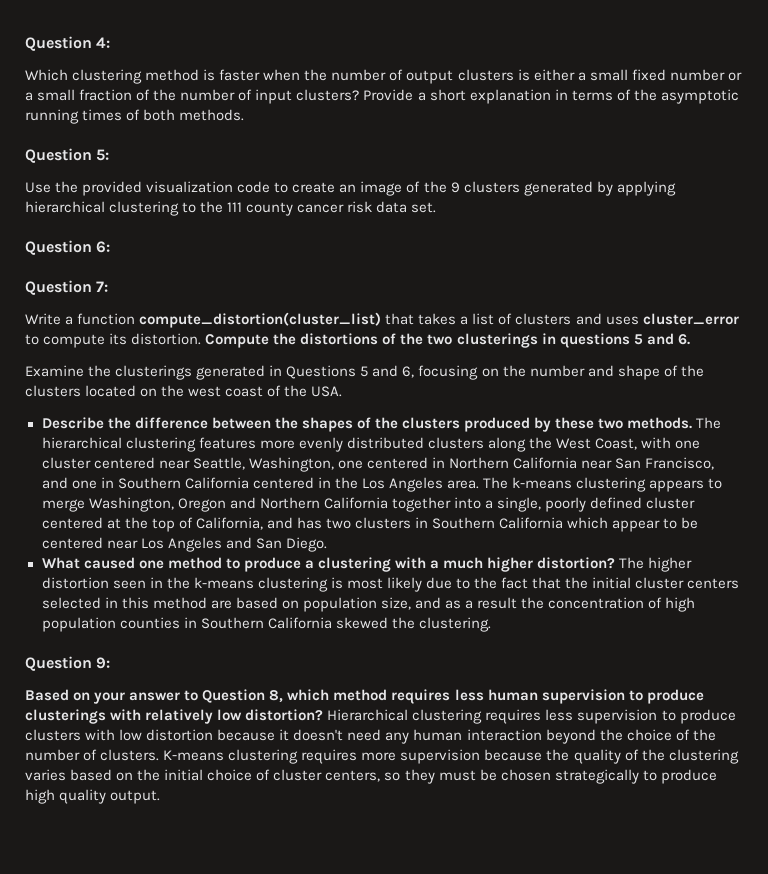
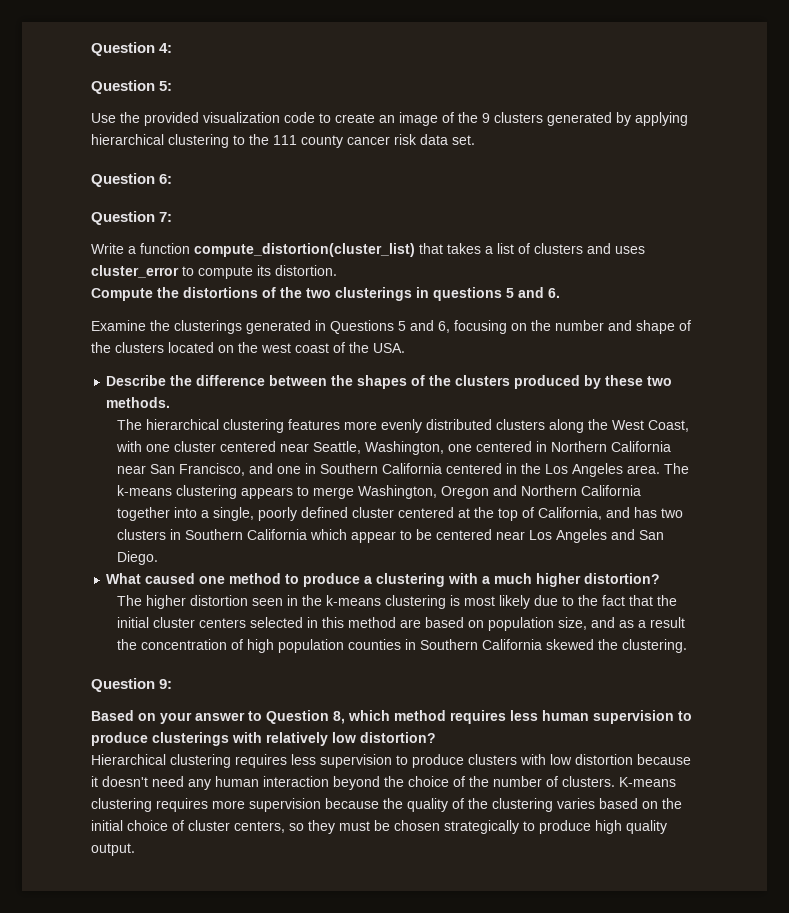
- Which clustering method is faster when the number of output clusters is either a small fixed number or a small fraction of the number of input clusters? Provide a short explanation in terms of the asymptotic running times of both methods.
- Write a function compute_distortion(cluster_list) that takes a list of clusters and uses cluster_error to compute its distortion. Compute the distortions of the two clusterings in questions 5 and 6.
+ Write a function compute_distortion(cluster_list) that takes a list of clusters and uses cluster_error to compute its distortion.
+ Compute the distortions of the two clusterings in questions 5 and 6.
- Describe the difference between the shapes of the clusters produced by these two methods. The hierarchical clustering features more evenly distributed clusters along the West Coast, with one cluster centered near Seattle, Washington, one centered in Northern California near San Francisco, and one in Southern California centered in the Los Angeles area.
+ Describe the difference between the shapes of the clusters produced by these two methods.
+ The hierarchical clustering features more evenly distributed clusters along the West Coast, with one cluster centered near Seattle, Washington, one centered in Northern California near San Francisco, and one in Southern California centered in the Los Angeles area.
- What caused one method to produce a clustering with a much higher distortion? The higher distortion seen in the k-means clustering is most likely due to the fact that the initial cluster centers selected in this method are based on population size, and as a result the concentration of high population counties in Southern California skewed the clustering.
+ What caused one method to produce a clustering with a much higher distortion?
+ The higher distortion seen in the k-means clustering is most likely due to the fact that the initial cluster centers selected in this method are based on population size, and as a result the concentration of high population counties in Southern California skewed the clustering.
- Based on your answer to Question 8, which method requires less human supervision to produce clusterings with relatively low distortion? Hierarchical clustering requires less supervision to produce clusters with low distortion because it doesn't need any human interaction beyond the choice of the number of clusters.
+ Based on your answer to Question 8, which method requires less human supervision to produce clusterings with relatively low distortion?
+ Hierarchical clustering requires less supervision to produce clusters with low distortion because it doesn't need any human interaction beyond the choice of the number of clusters.

